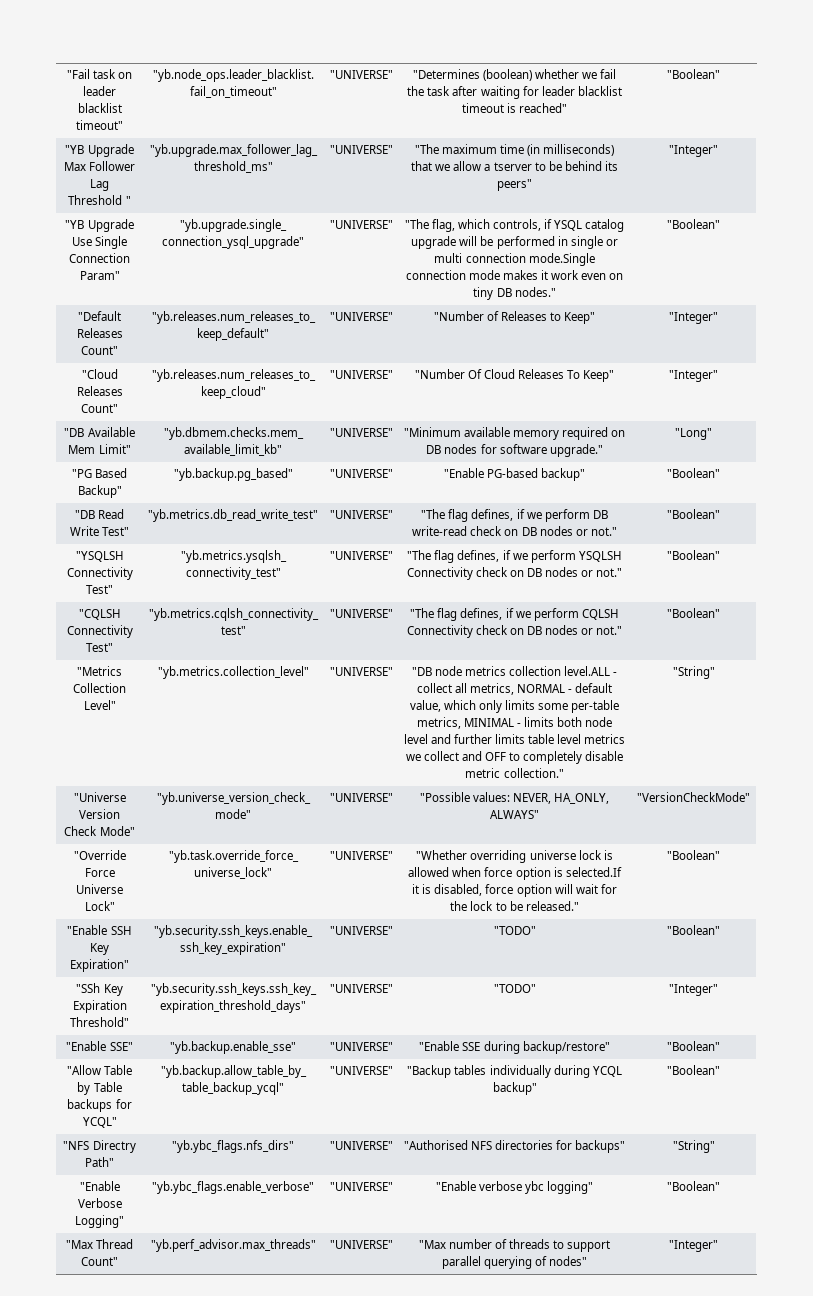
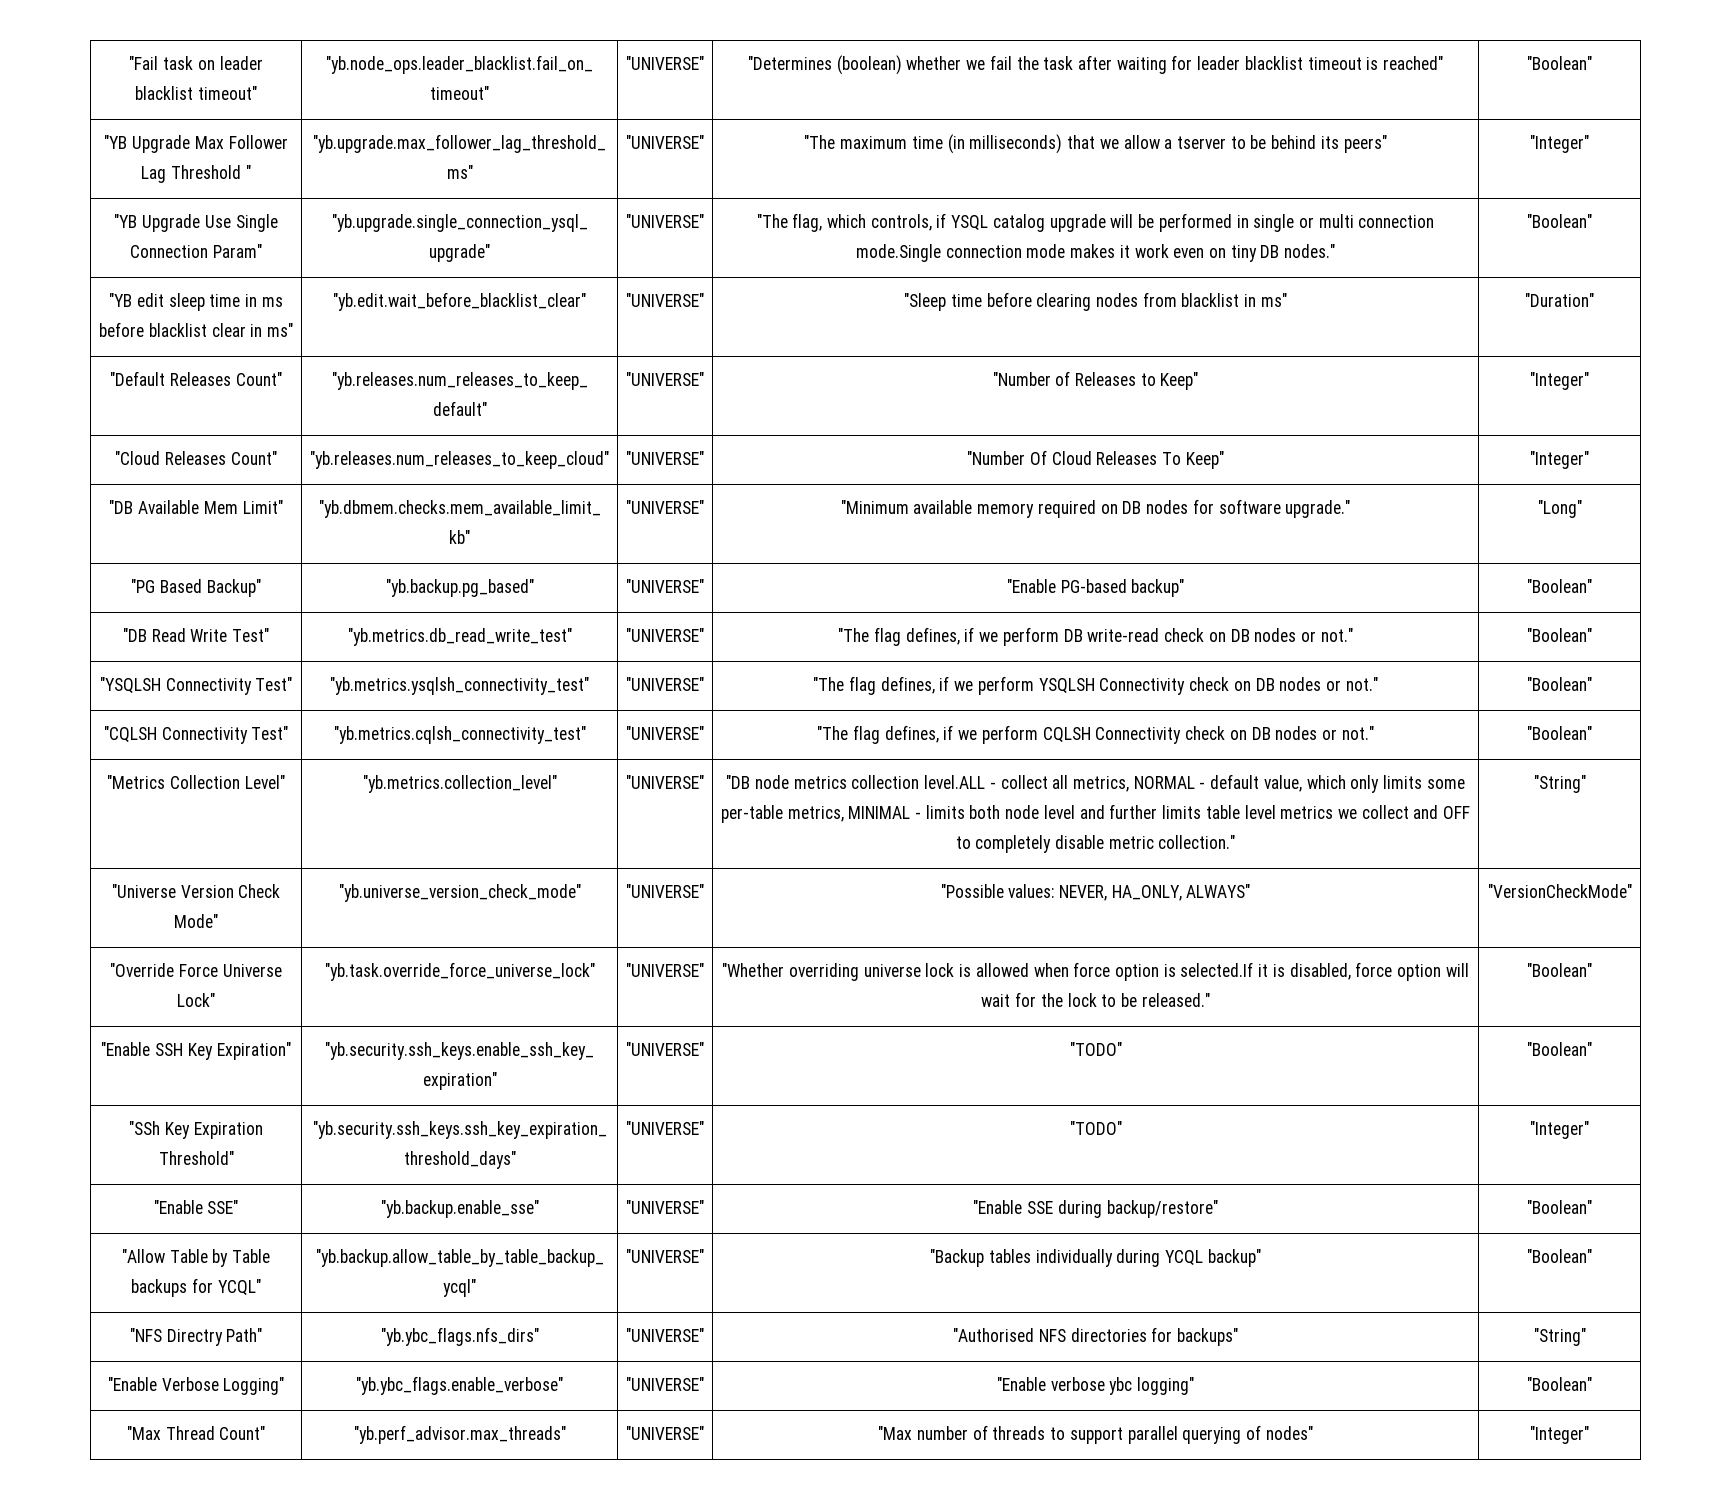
+ "YB edit sleep time in ms before blacklist clear in ms" | "yb.edit.wait_before_blacklist_clear" | "UNIVERSE" | "Sleep time before clearing nodes from blacklist in ms" | "Duration"

